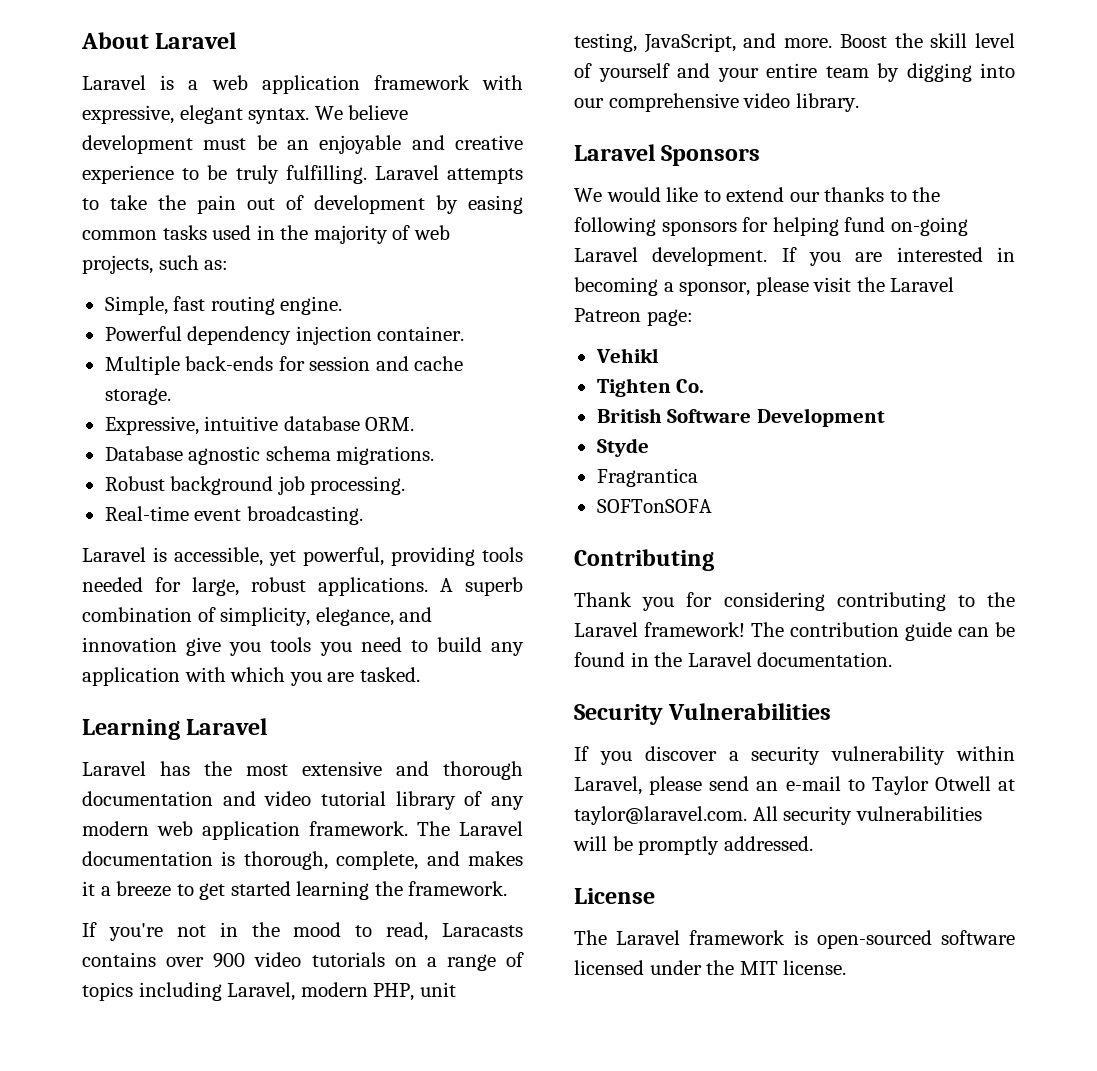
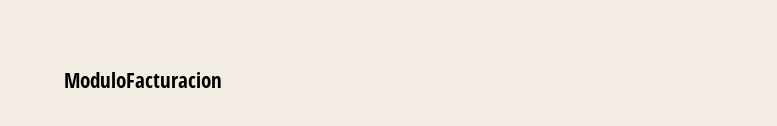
- About Laravel
- Laravel is a web application framework with expressive, elegant syntax. We believe development must be an enjoyable and creative experience to be truly fulfilling. Laravel attempts to take the pain out of development by easing common tasks used in the majority of web projects, such as:
- Simple, fast routing engine.
- Powerful dependency injection container.
- Multiple back-ends for session and cache storage.
- Expressive, intuitive database ORM.
- Database agnostic schema migrations.
- Robust background job processing.
- Real-time event broadcasting.
- Laravel is accessible, yet powerful, providing tools needed for large, robust applications. A superb combination of simplicity, elegance, and innovation give you tools you need to build any application with which you are tasked.
- Learning Laravel
- Laravel has the most extensive and thorough documentation and video tutorial library of any modern web application framework. The Laravel documentation is thorough, complete, and makes it a breeze to get started learning the framework.
- If you're not in the mood to read, Laracasts contains over 900 video tutorials on a range of topics including Laravel, modern PHP, unit testing, JavaScript, and more. Boost the skill level of yourself and your entire team by digging into our comprehensive video library.
- Laravel Sponsors
- We would like to extend our thanks to the following sponsors for helping fund on-going Laravel development. If you are interested in becoming a sponsor, please visit the Laravel Patreon page:
- Vehikl
- Tighten Co.
- British Software Development
- Styde
- Fragrantica
- SOFTonSOFA
- Contributing
- Thank you for considering contributing to the Laravel framework! The contribution guide can be found in the Laravel documentation.
- Security Vulnerabilities
- If you discover a security vulnerability within Laravel, please send an e-mail to Taylor Otwell at taylor@laravel.com. All security vulnerabilities will be promptly addressed.
- License
- The Laravel framework is open-sourced software licensed under the MIT license.
+ ModuloFacturacion

